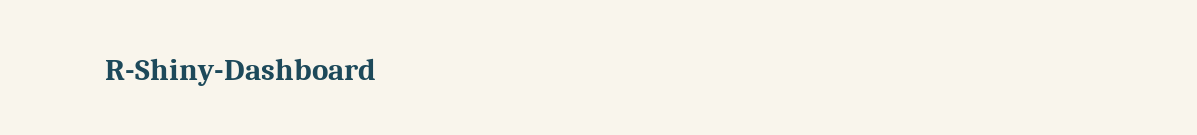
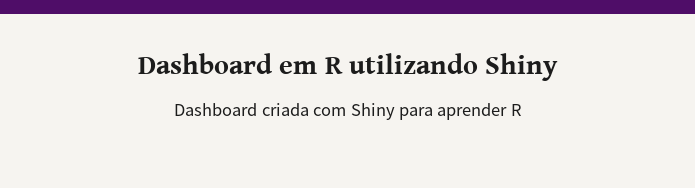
- R-Shiny-Dashboard
+ Dashboard em R utilizando Shiny
+ Dashboard criada com Shiny para aprender R

